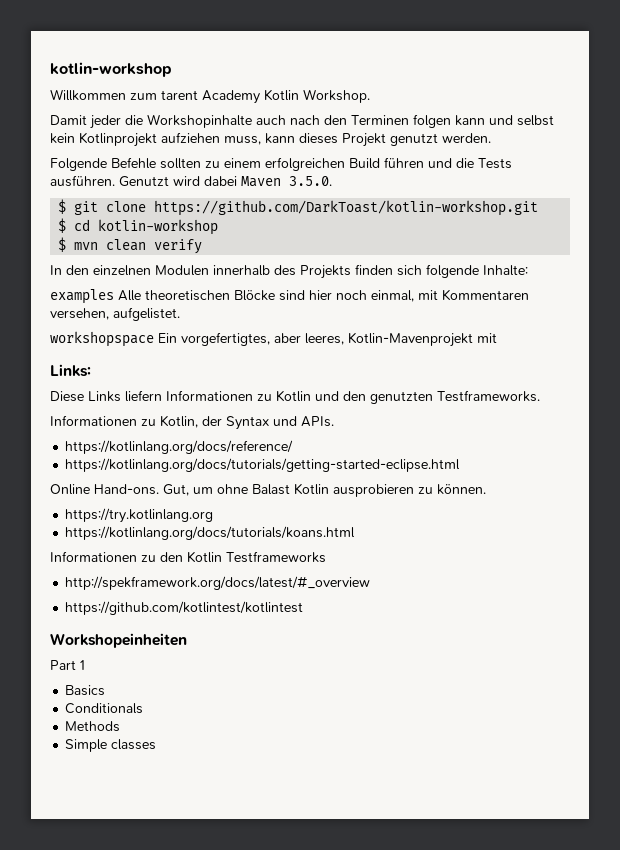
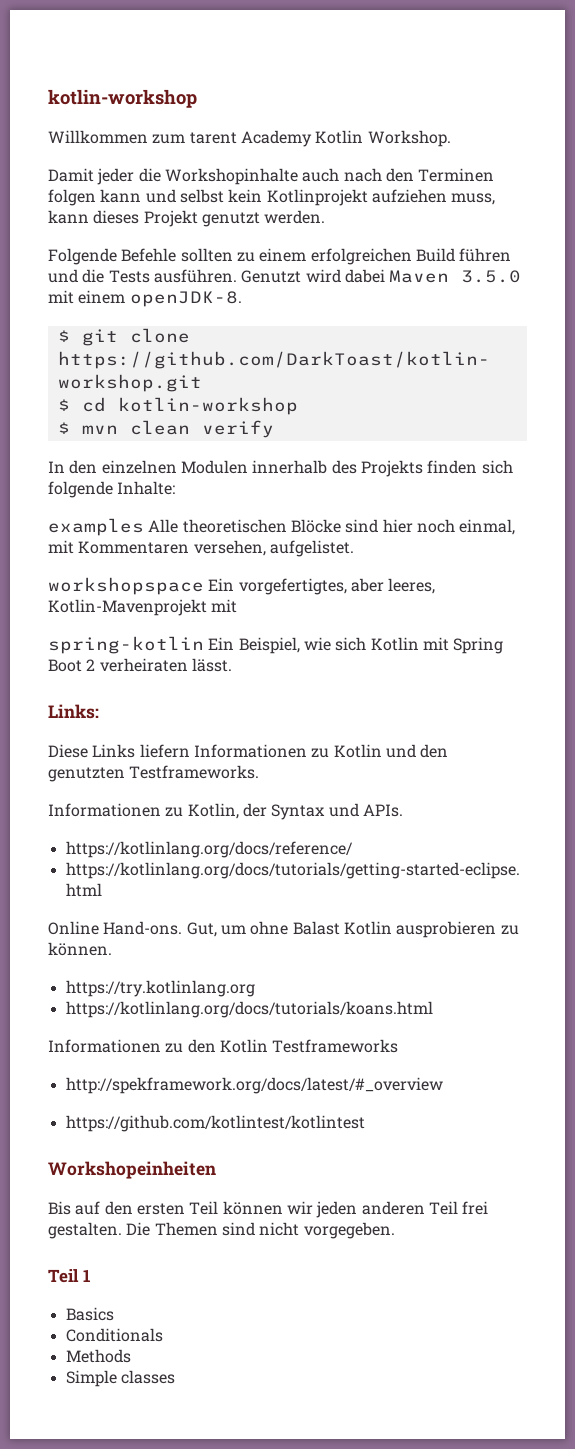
- Genutzt wird dabei Maven 3.5.0.
+ Genutzt wird dabei Maven 3.5.0 mit einem openJDK-8.
+ spring-kotlin Ein Beispiel, wie sich Kotlin mit Spring Boot 2 verheiraten lässt.
- Part 1
+ Bis auf den ersten Teil können wir jeden anderen Teil frei gestalten. Die Themen sind nicht vorgegeben.
+ Teil 1

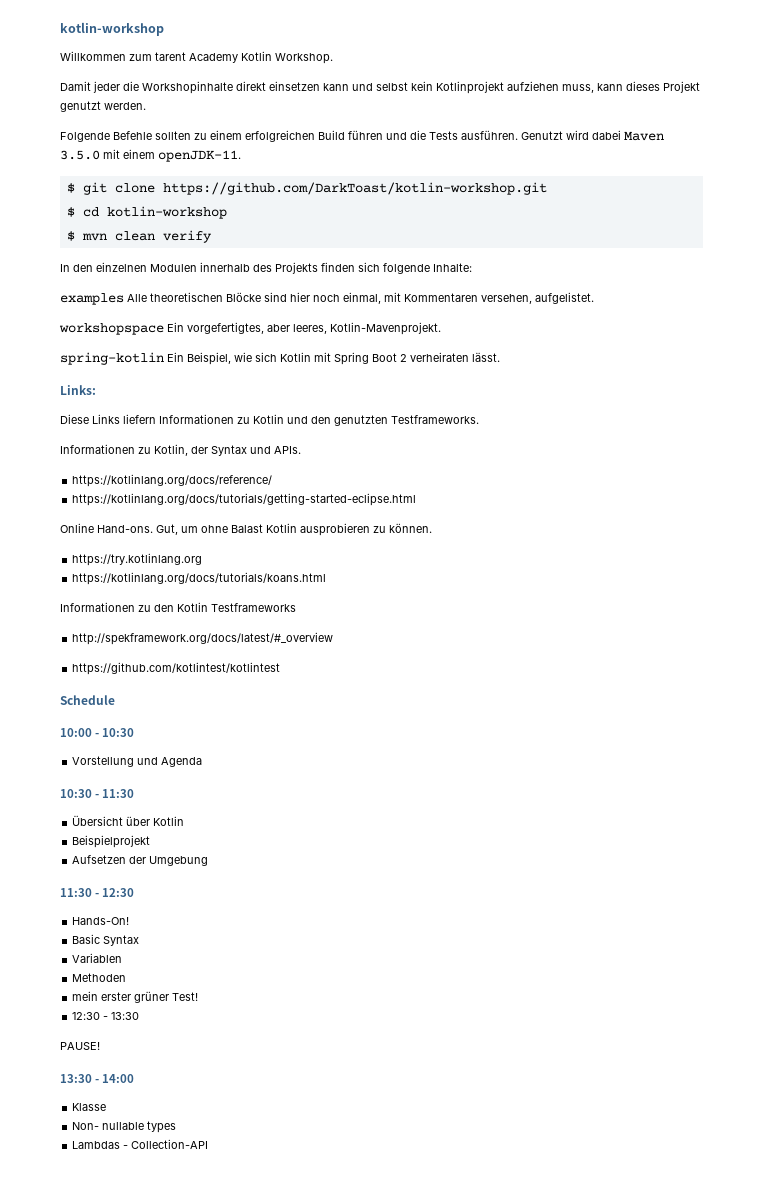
- Damit jeder die Workshopinhalte auch nach den Terminen folgen kann und selbst kein Kotlinprojekt aufziehen muss, kann dieses Projekt genutzt werden.
+ Damit jeder die Workshopinhalte direkt einsetzen kann und selbst kein Kotlinprojekt aufziehen muss, kann dieses Projekt genutzt werden.
- Genutzt wird dabei Maven 3.5.0 mit einem openJDK-8.
+ Genutzt wird dabei Maven 3.5.0 mit einem openJDK-11.
- workshopspace Ein vorgefertigtes, aber leeres, Kotlin-Mavenprojekt mit
+ workshopspace Ein vorgefertigtes, aber leeres, Kotlin-Mavenprojekt.
- Workshopeinheiten
- Bis auf den ersten Teil können wir jeden anderen Teil frei gestalten. Die Themen sind nicht vorgegeben.
- Teil 1
- Basics
- Conditionals
- Methods
- Simple classes
+ Schedule
+ 10:00 - 10:30
+ Vorstellung und Agenda
+ 10:30 - 11:30
+ Übersicht über Kotlin
+ Beispielprojekt
+ Aufsetzen der Umgebung
+ 11:30 - 12:30
+ Hands-On!
+ Basic Syntax
+ Variablen
+ Methoden
+ mein erster grüner Test!
+ 12:30 - 13:30
+ PAUSE!
+ 13:30 - 14:00
+ Klasse
+ Non- nullable types
+ Lambdas - Collection-API

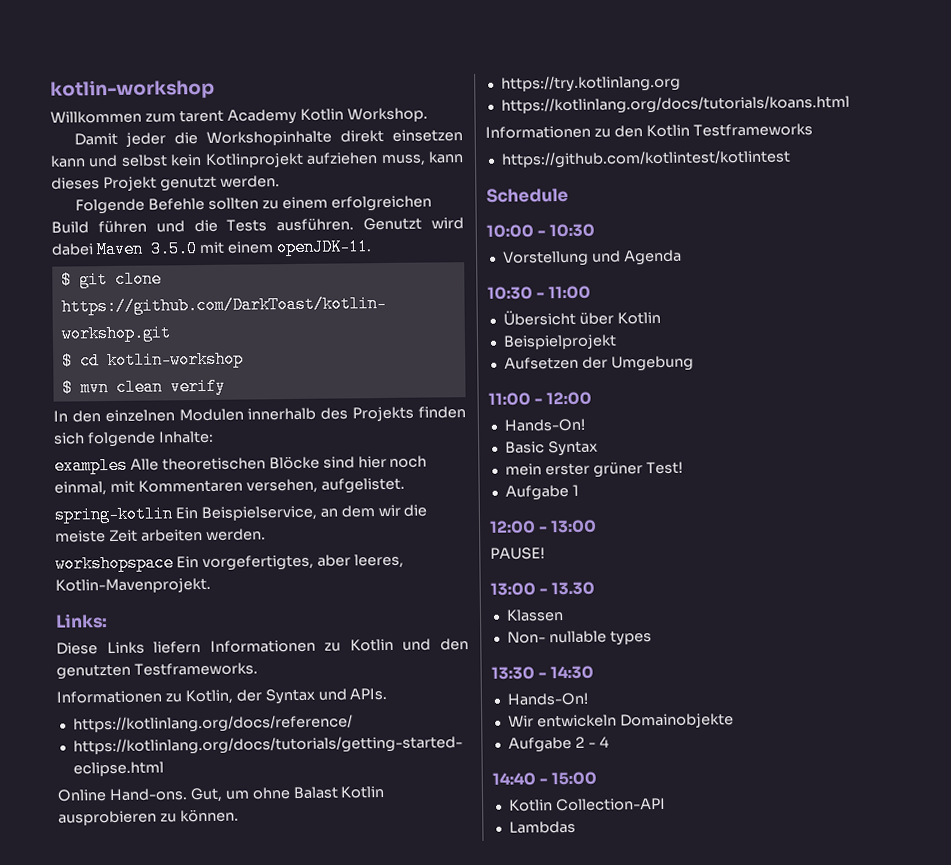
+ spring-kotlin Ein Beispielservice, an dem wir die meiste Zeit arbeiten werden.
- spring-kotlin Ein Beispiel, wie sich Kotlin mit Spring Boot 2 verheiraten lässt.
- http://spekframework.org/docs/latest/#_overview
- 10:30 - 11:30
+ 10:30 - 11:00
- 11:30 - 12:30
+ 11:00 - 12:00
- Variablen
- Methoden
- 12:30 - 13:30
+ Aufgabe 1
+ 12:00 - 13:00
  PAUSE!
- 13:30 - 14:00
- Klasse
+ 13:00 - 13.30
+ Klassen
  Non- nullable types
+ 13:30 - 14:30
+ Hands-On!
+ Wir entwickeln Domainobjekte
+ Aufgabe 2 - 4
+ 14:40 - 15:00
+ Kotlin Collection-API
- Lambdas - Collection-API
+ Lambdas

